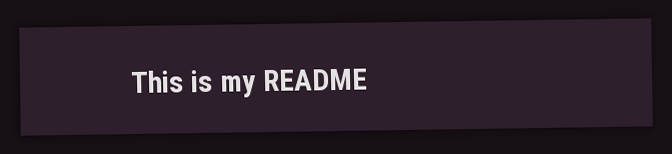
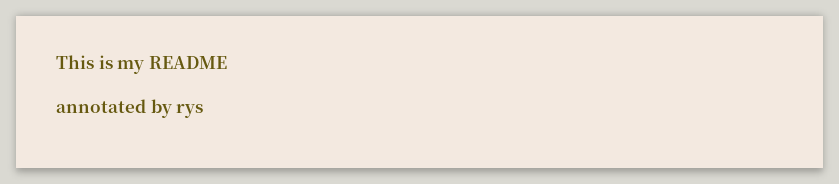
+ annotated by rys

